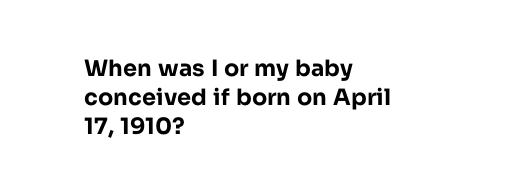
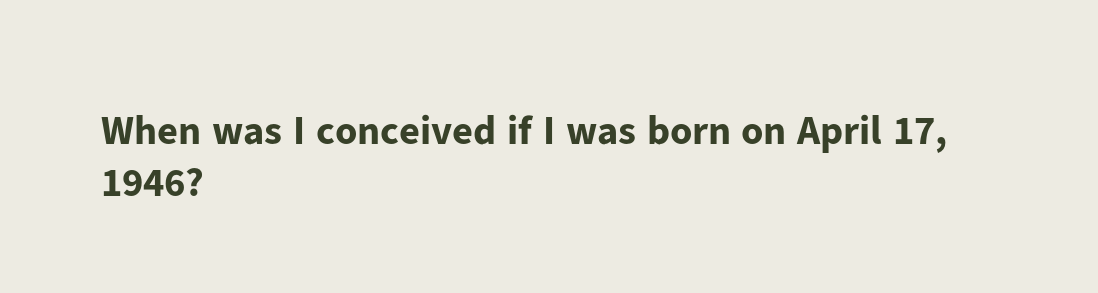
- When was I or my baby conceived if born on April 17, 1910?
+ When was I conceived if I was born on April 17, 1946?

